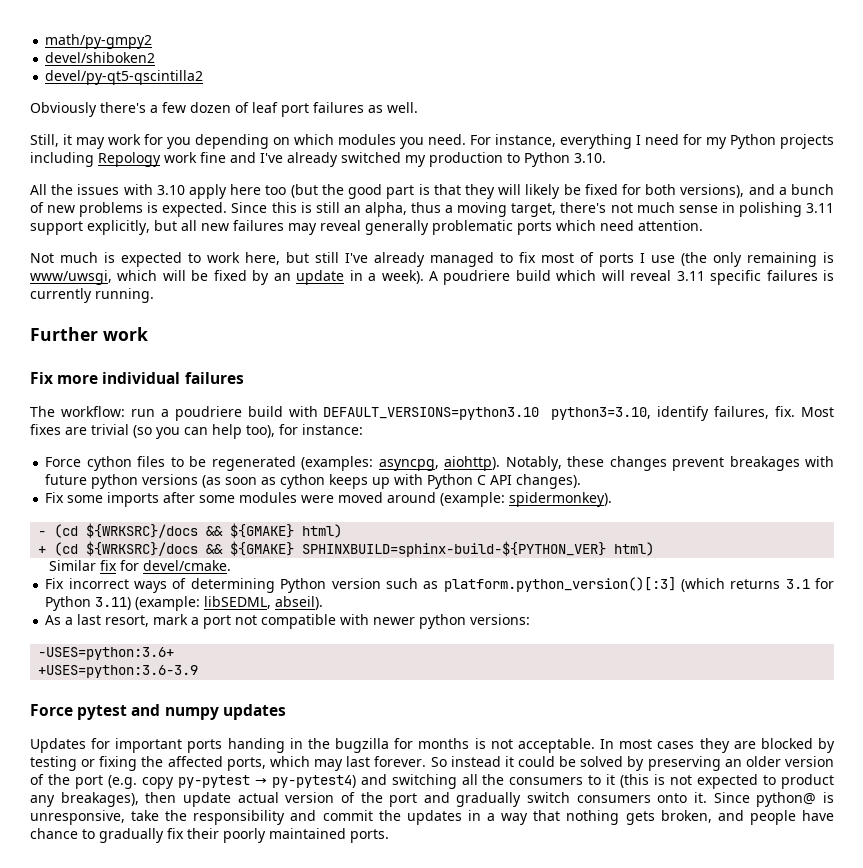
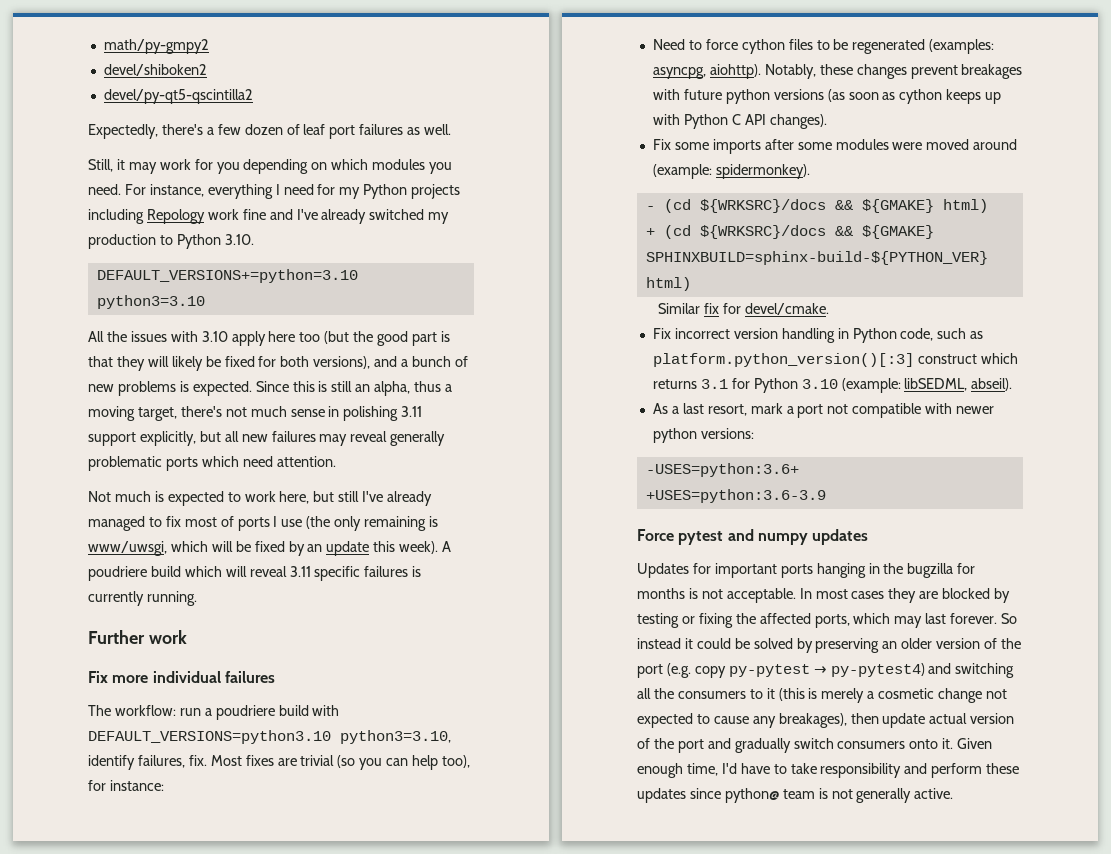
- Obviously there's a few dozen of leaf port failures as well.
+ Expectedly, there's a few dozen of leaf port failures as well.
+ DEFAULT_VERSIONS+=python=3.10 python3=3.10
- Not much is expected to work here, but still I've already managed to fix most of ports I use (the only remaining is www/uwsgi, which will be fixed by an update in a week).
+ Not much is expected to work here, but still I've already managed to fix most of ports I use (the only remaining is www/uwsgi, which will be fixed by an update this week).
- Force cython files to be regenerated (examples: asyncpg, aiohttp).
+ Need to force cython files to be regenerated (examples: asyncpg, aiohttp).
- Fix incorrect ways of determining Python version such as platform.python_version()[:3] (which returns 3.1 for Python 3.11) (example: libSEDML, abseil).
+ Fix incorrect version handling in Python code, such as platform.python_version()[:3] construct which returns 3.1 for Python 3.10 (example: libSEDML, abseil).
- Updates for important ports handing in the bugzilla for months is not acceptable.
+ Updates for important ports hanging in the bugzilla for months is not acceptable.
- So instead it could be solved by preserving an older version of the port (e.g. copy py-pytest → py-pytest4) and switching all the consumers to it (this is not expected to product any breakages), then update actual version of the port and gradually switch consumers onto it.
+ So instead it could be solved by preserving an older version of the port (e.g. copy py-pytest → py-pytest4) and switching all the consumers to it (this is merely a cosmetic change not expected to cause any breakages), then update actual version of the port and gradually switch consumers onto it.
- Since python@ is unresponsive, take the responsibility and commit the updates in a way that nothing gets broken, and people have chance to gradually fix their poorly maintained ports.
+ Given enough time, I'd have to take responsibility and perform these updates since python@ team is not generally active.

